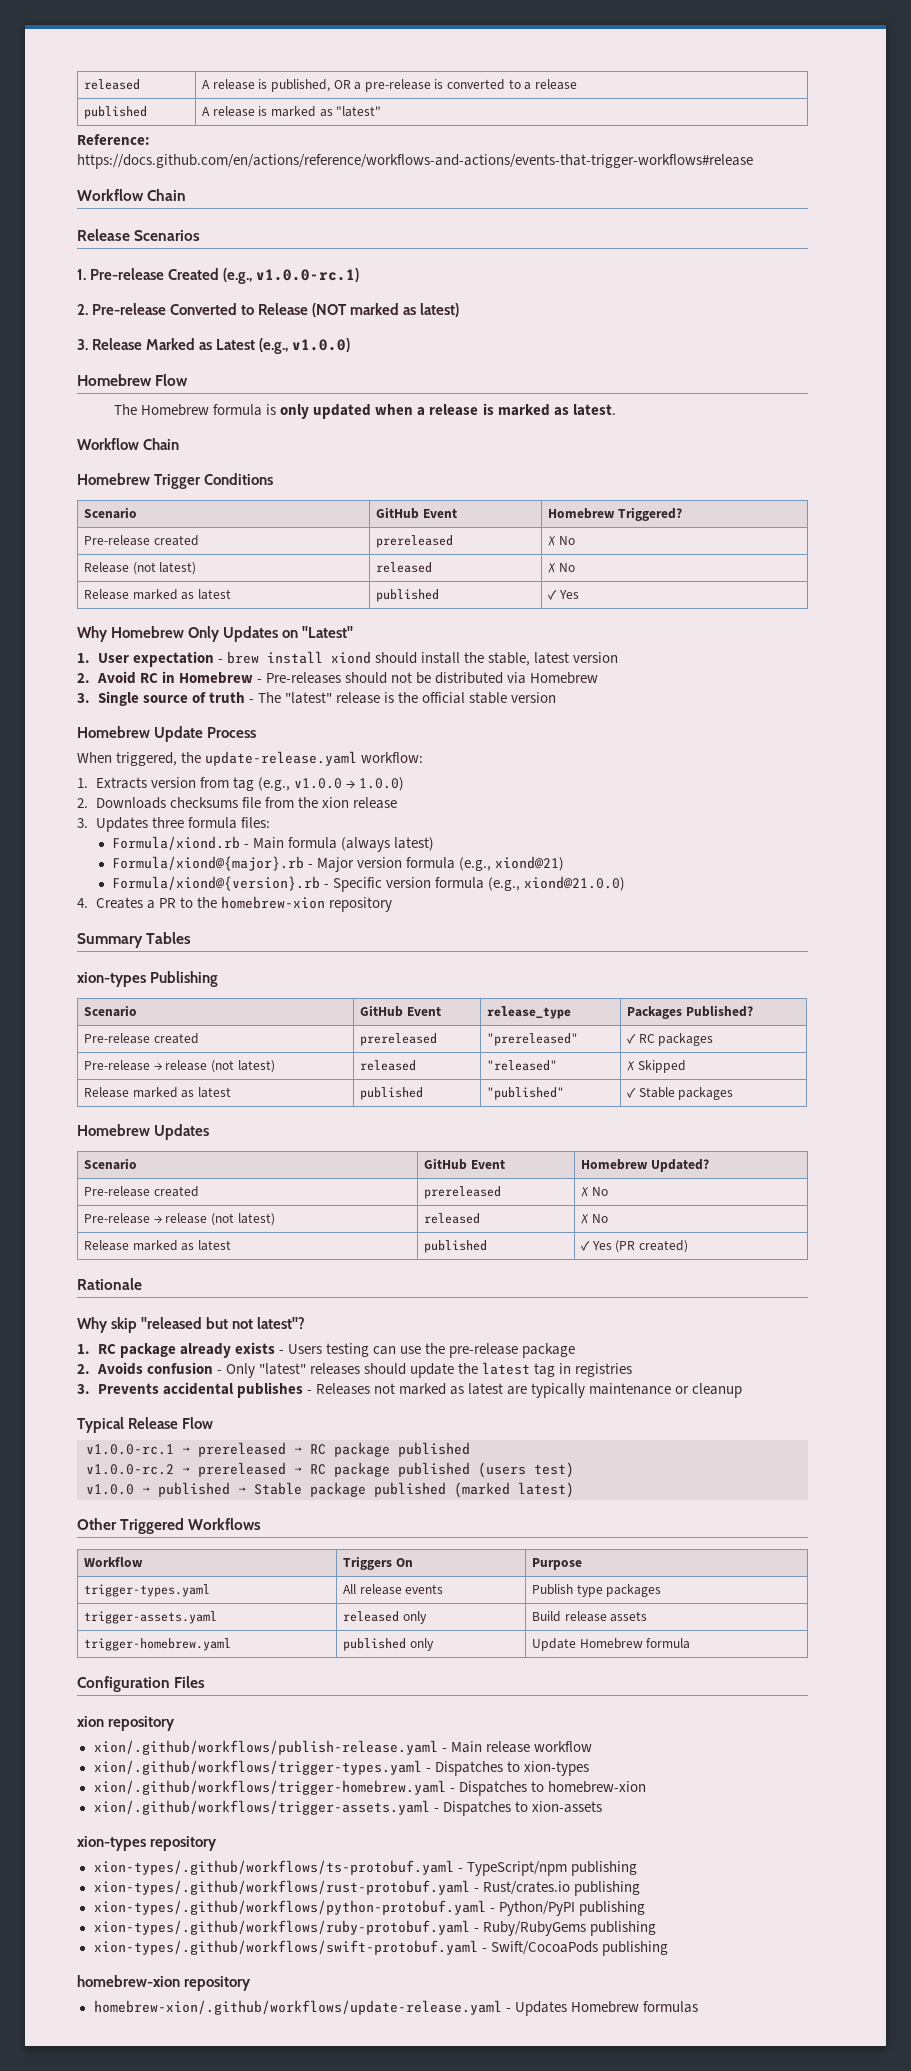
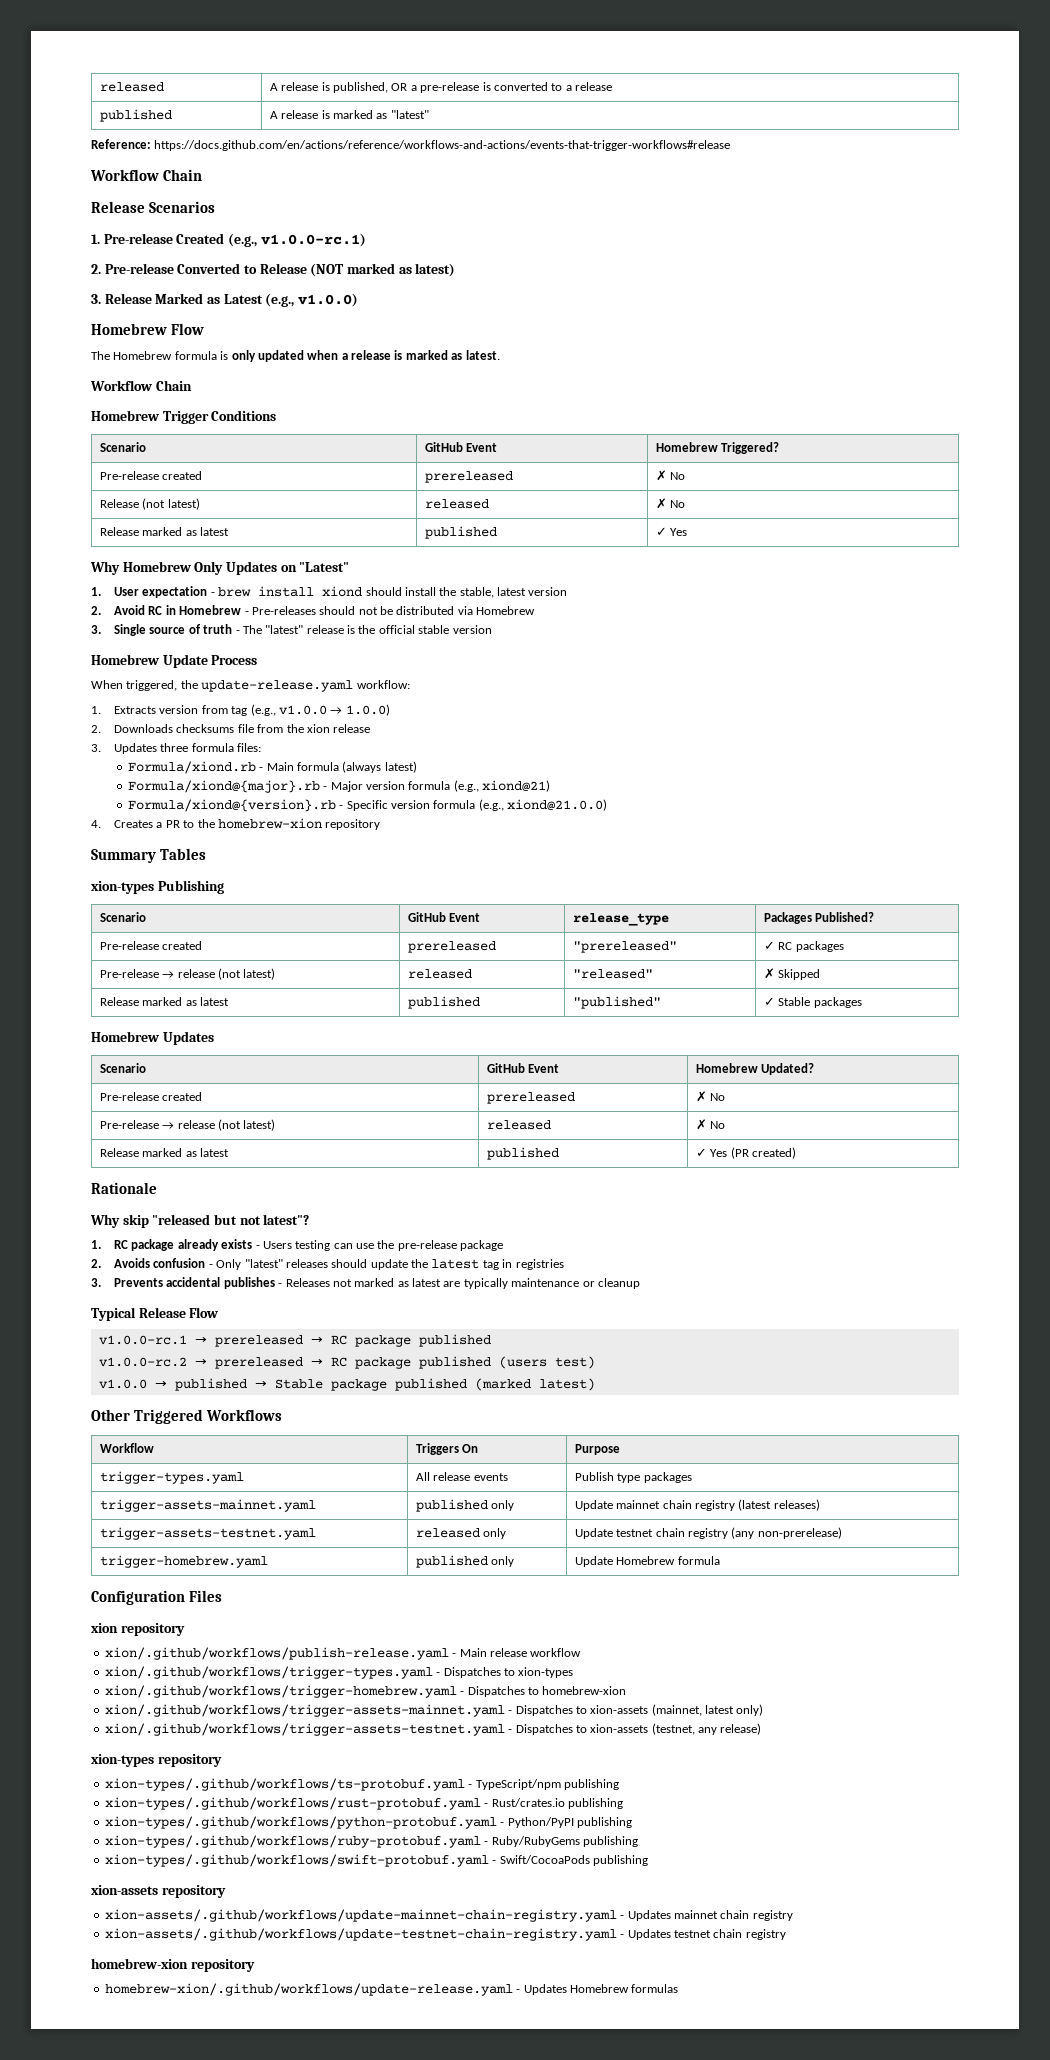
- trigger-assets.yaml | released only | Build release assets
+ trigger-assets-mainnet.yaml | published only | Update mainnet chain registry (latest releases)
+ trigger-assets-testnet.yaml | released only | Update testnet chain registry (any non-prerelease)
- xion/.github/workflows/trigger-assets.yaml - Dispatches to xion-assets
+ xion/.github/workflows/trigger-assets-mainnet.yaml - Dispatches to xion-assets (mainnet, latest only)
+ xion/.github/workflows/trigger-assets-testnet.yaml - Dispatches to xion-assets (testnet, any release)
+ xion-assets repository
+ xion-assets/.github/workflows/update-mainnet-chain-registry.yaml - Updates mainnet chain registry
+ xion-assets/.github/workflows/update-testnet-chain-registry.yaml - Updates testnet chain registry

